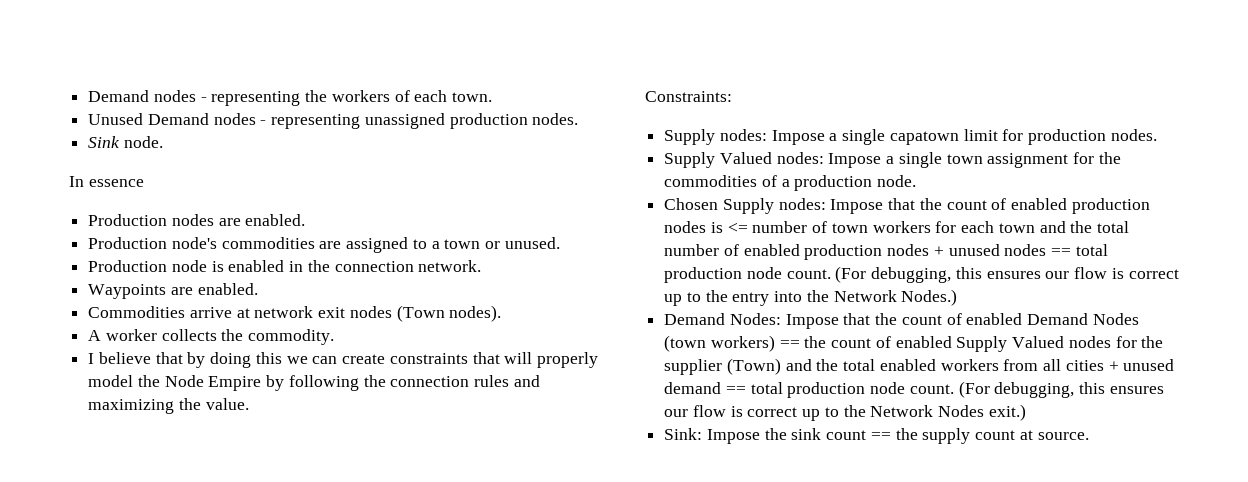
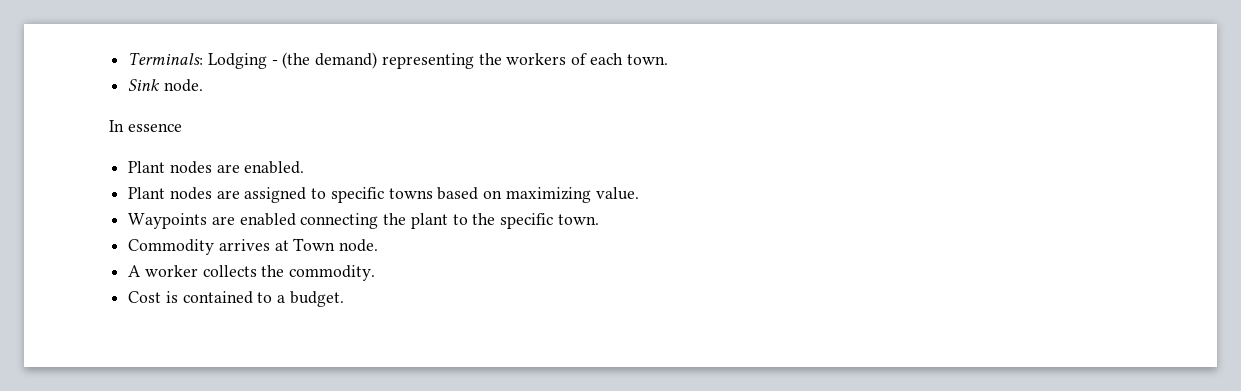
- Demand nodes - representing the workers of each town.
+ Terminals: Lodging - (the demand) representing the workers of each town.
- Unused Demand nodes - representing unassigned production nodes.
- Production nodes are enabled.
+ Plant nodes are enabled.
- Production node's commodities are assigned to a town or unused.
- Production node is enabled in the connection network.
- Waypoints are enabled.
- Commodities arrive at network exit nodes (Town nodes).
+ Plant nodes are assigned to specific towns based on maximizing value.
+ Waypoints are enabled connecting the plant to the specific town.
+ Commodity arrives at Town node.
- I believe that by doing this we can create constraints that will properly model the Node Empire by following the connection rules and maximizing the value.
- Constraints:
- Supply nodes: Impose a single capatown limit for production nodes.
- Supply Valued nodes: Impose a single town assignment for the commodities of a production node.
- Chosen Supply nodes: Impose that the count of enabled production nodes is <= number of town workers for each town and the total number of enabled production nodes + unused nodes == total production node count. (For debugging, this ensures our flow is correct up to the entry into the Network Nodes.)
- Demand Nodes: Impose that the count of enabled Demand Nodes (town workers) == the count of enabled Supply Valued nodes for the supplier (Town) and the total enabled workers from all cities + unused demand == total production node count. (For debugging, this ensures our flow is correct up to the Network Nodes exit.)
- Sink: Impose the sink count == the supply count at source.
+ Cost is contained to a budget.

